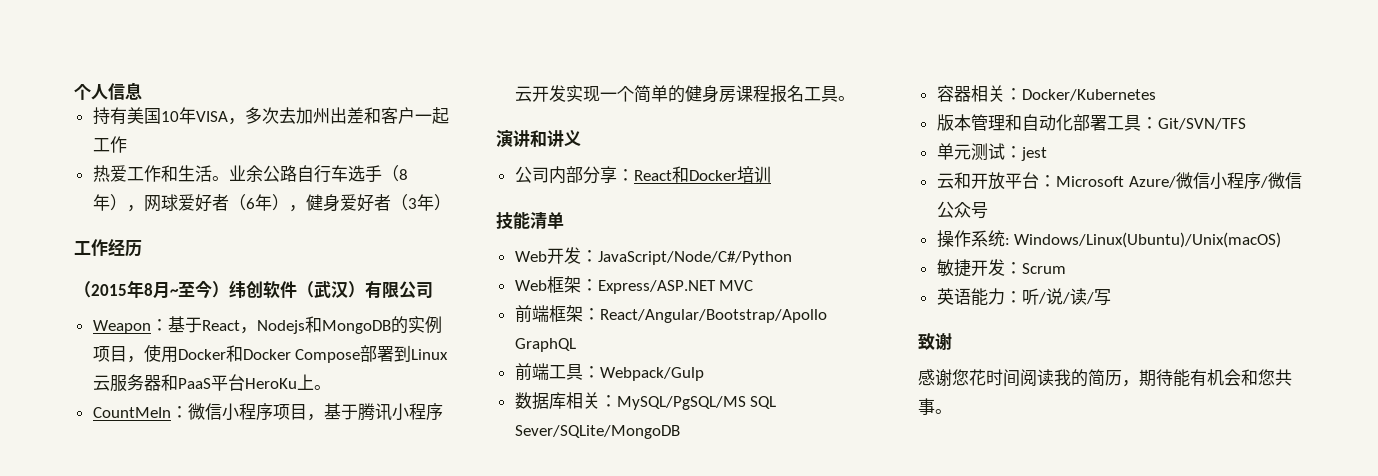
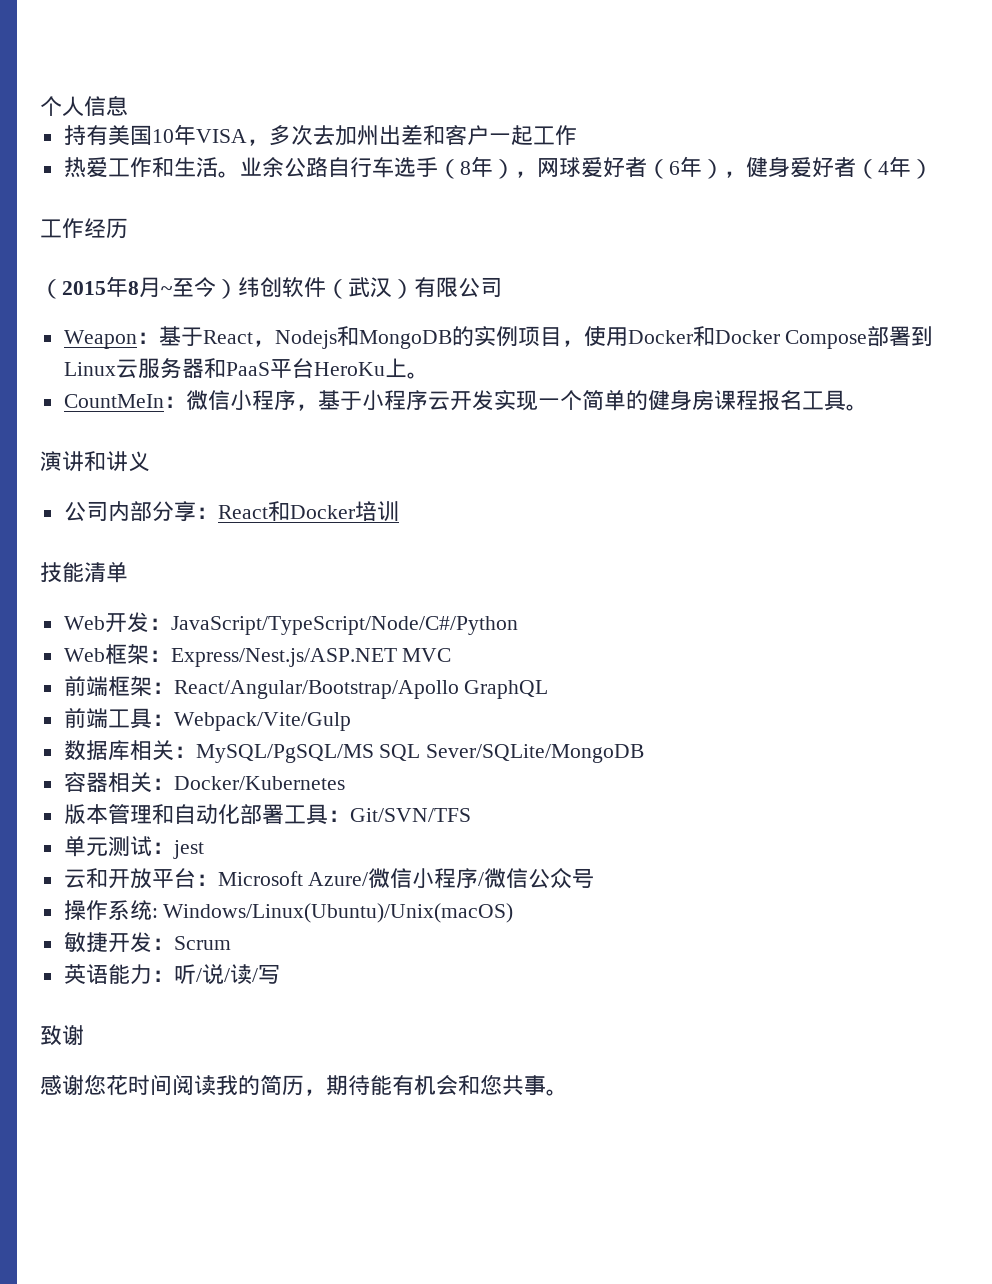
- 业余公路自行车选手（8年），网球爱好者（6年），健身爱好者（3年）
+ 业余公路自行车选手（8年），网球爱好者（6年），健身爱好者（4年）
- CountMeIn：微信小程序项目，基于腾讯小程序云开发实现一个简单的健身房课程报名工具。
+ CountMeIn：微信小程序，基于小程序云开发实现一个简单的健身房课程报名工具。
- Web开发：JavaScript/Node/C#/Python
+ Web开发：JavaScript/TypeScript/Node/C#/Python
- Web框架：Express/ASP.NET MVC
+ Web框架：Express/Nest.js/ASP.NET MVC
- 前端工具：Webpack/Gulp
+ 前端工具：Webpack/Vite/Gulp

